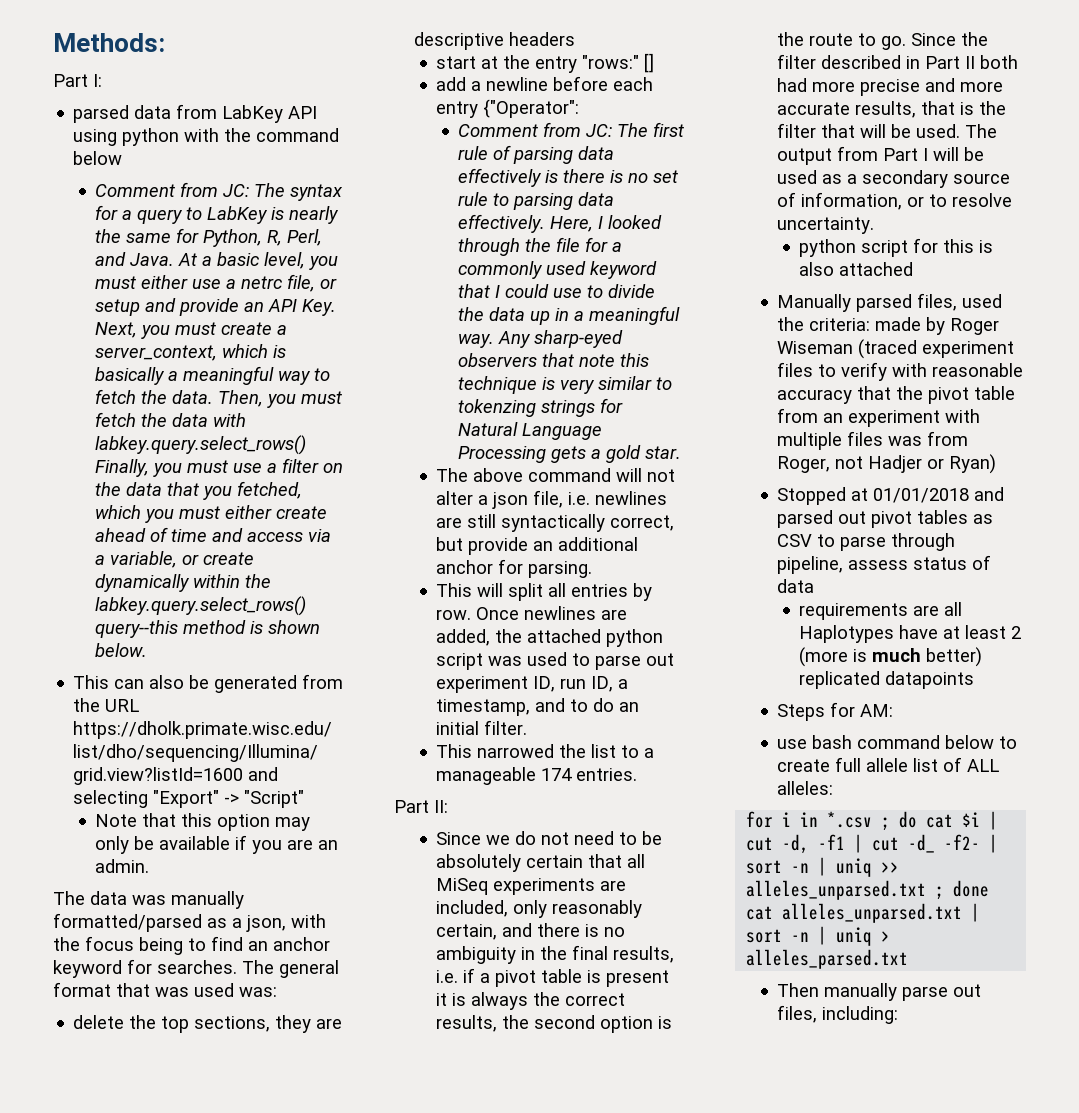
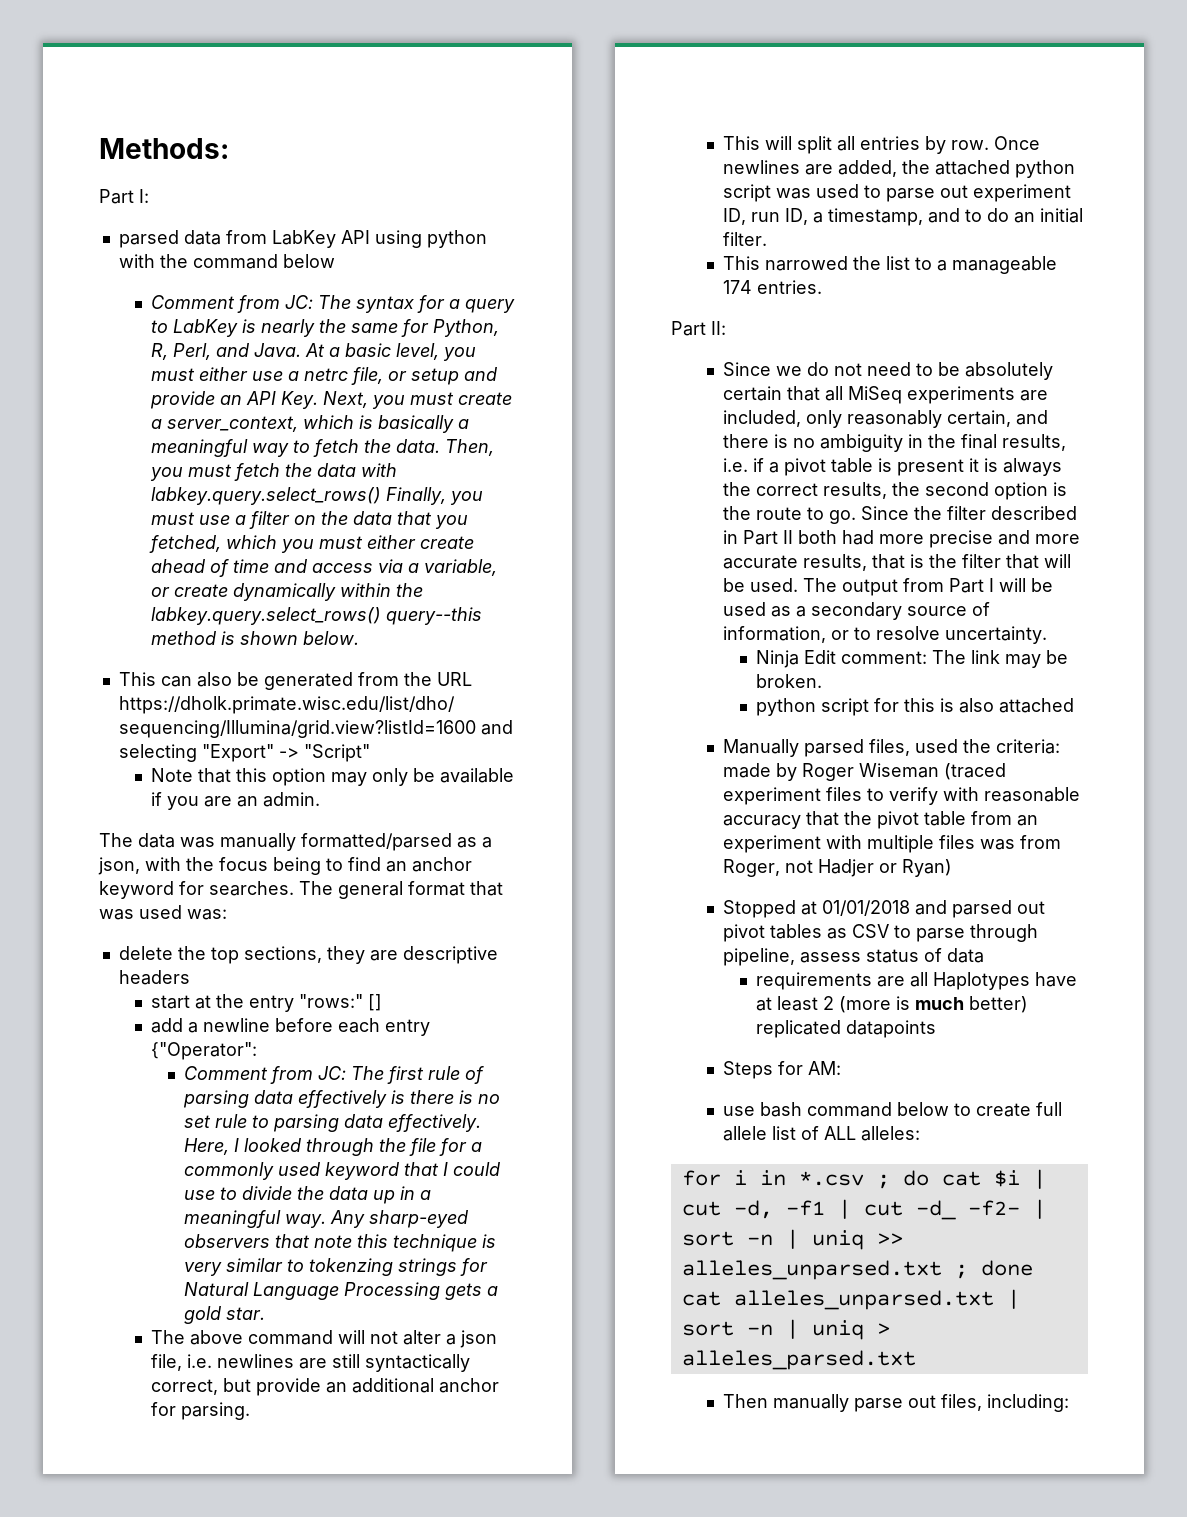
+ Ninja Edit comment: The link may be broken.

